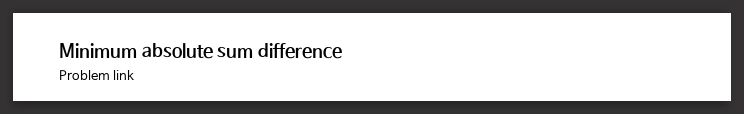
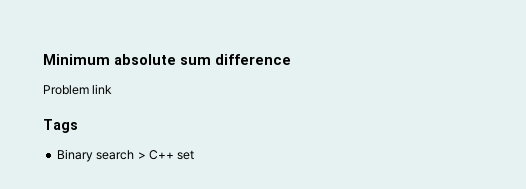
+ Tags
+ Binary search > C++ set

